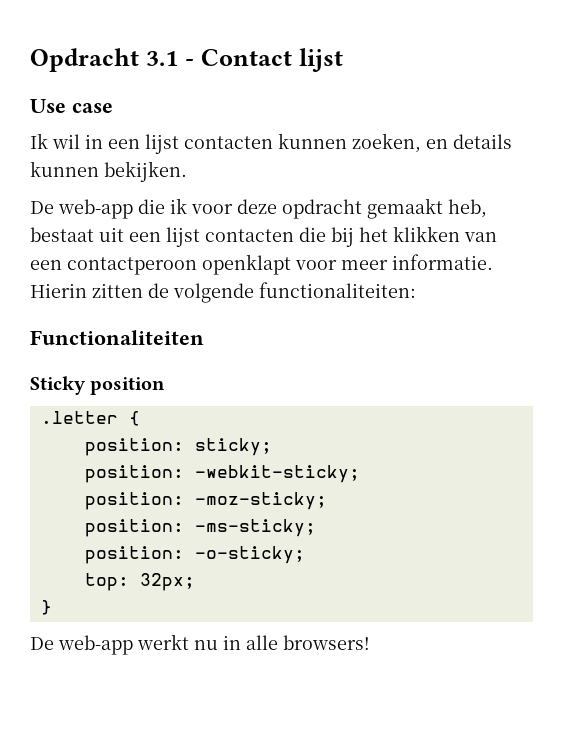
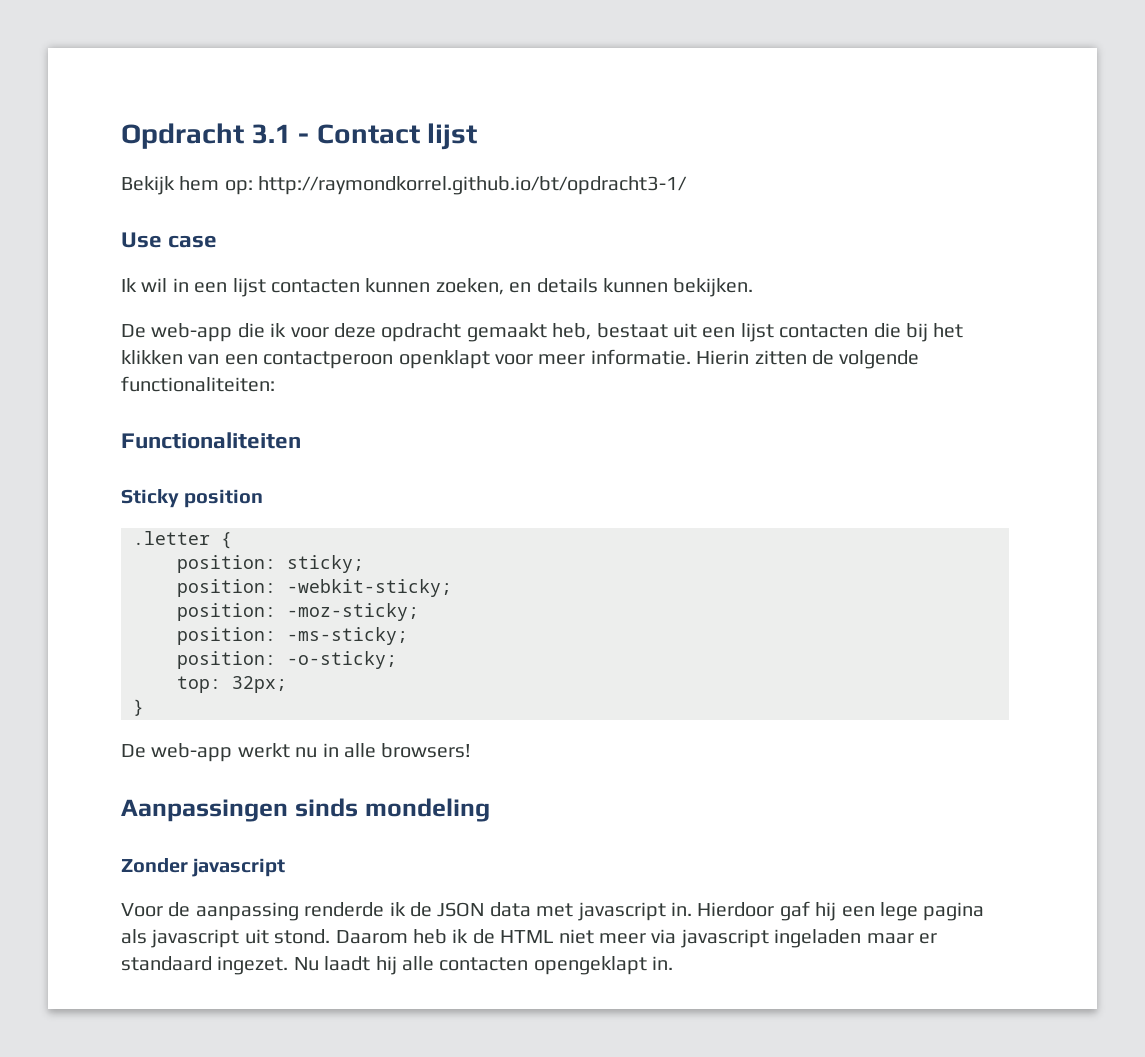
+ Bekijk hem op: http://raymondkorrel.github.io/bt/opdracht3-1/
+ Aanpassingen sinds mondeling
+ Zonder javascript
+ Voor de aanpassing renderde ik de JSON data met javascript in. Hierdoor gaf hij een lege pagina als javascript uit stond. Daarom heb ik de HTML niet meer via javascript ingeladen maar er standaard ingezet. Nu laadt hij alle contacten opengeklapt in.

